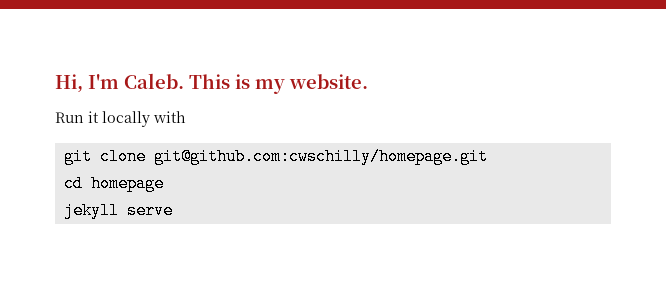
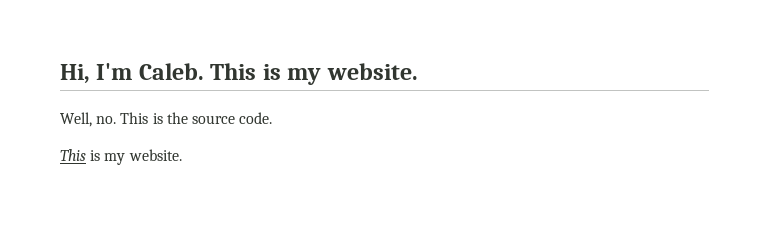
- Run it locally with
- git clone git@github.com:cwschilly/homepage.git
- cd homepage
- jekyll serve
+ Well, no. This is the source code.
+ This is my website.

